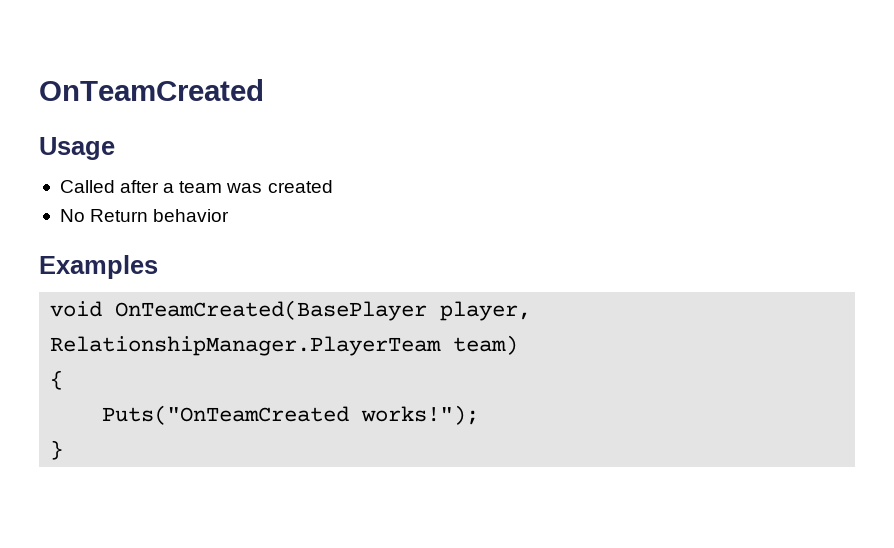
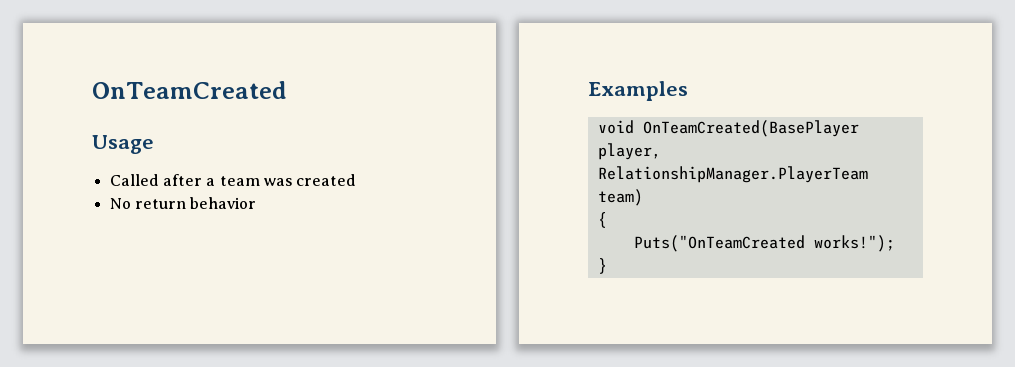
- No Return behavior
+ No return behavior

